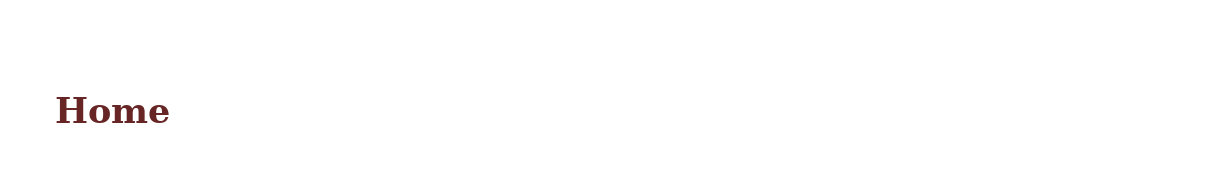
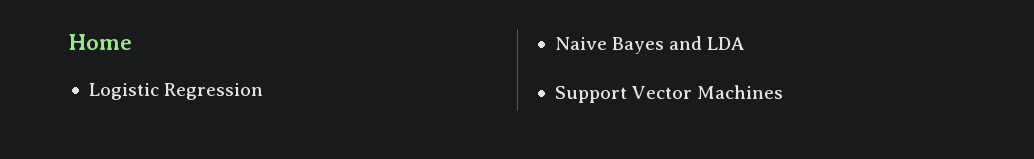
+ Logistic Regression
+ Naive Bayes and LDA
+ Support Vector Machines

